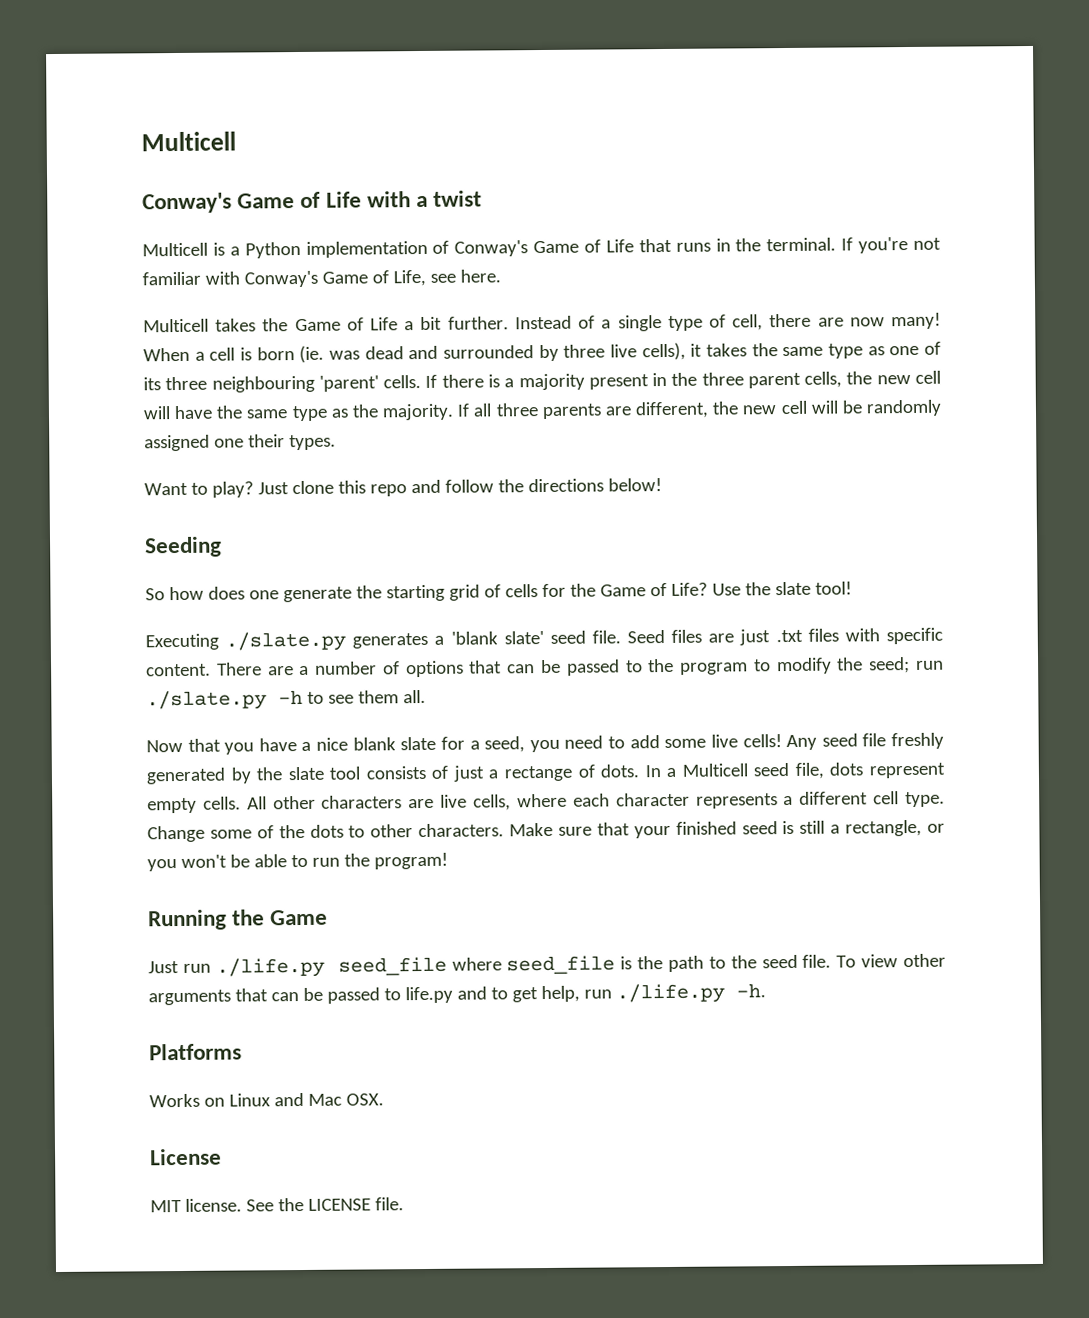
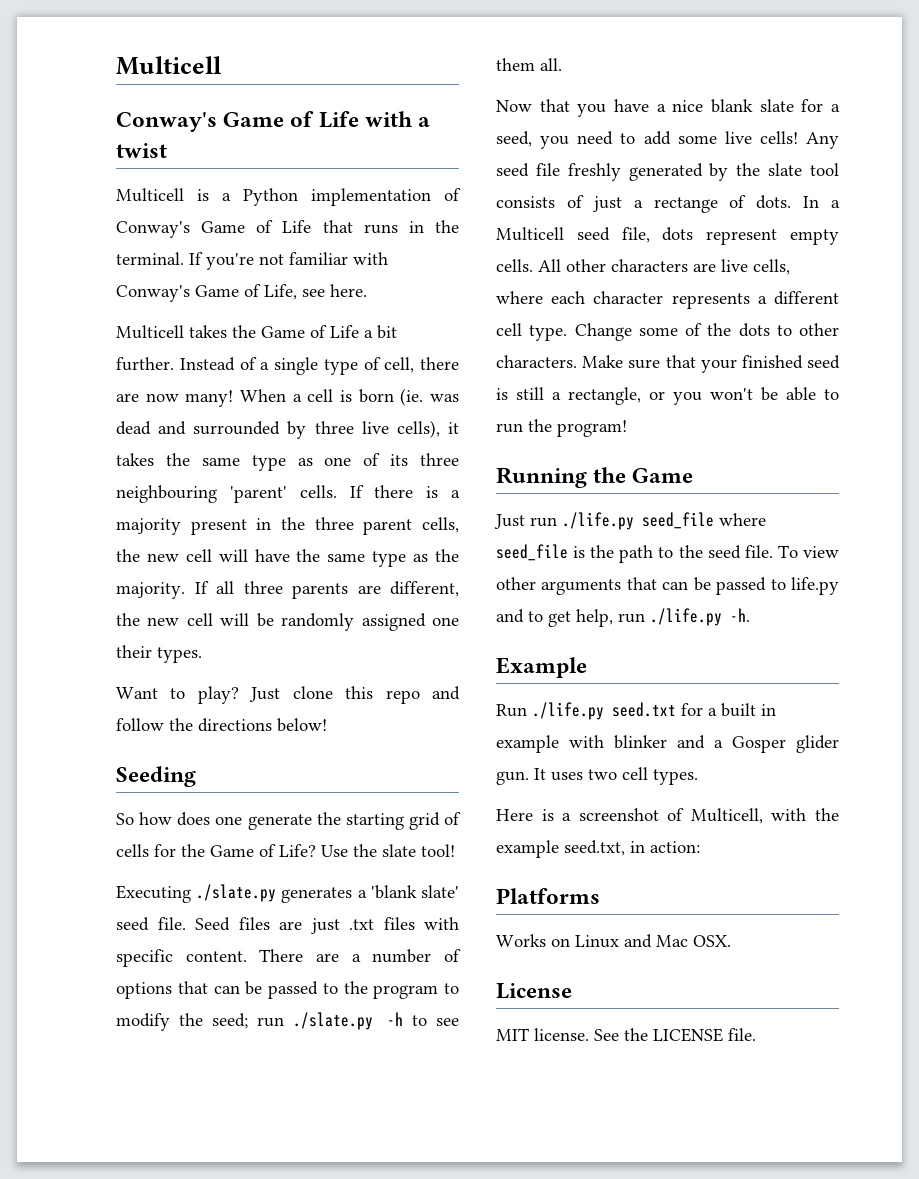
+ Example
+ Run ./life.py seed.txt for a built in example with blinker and a Gosper glider gun. It uses two cell types.
+ Here is a screenshot of Multicell, with the example seed.txt, in action:

